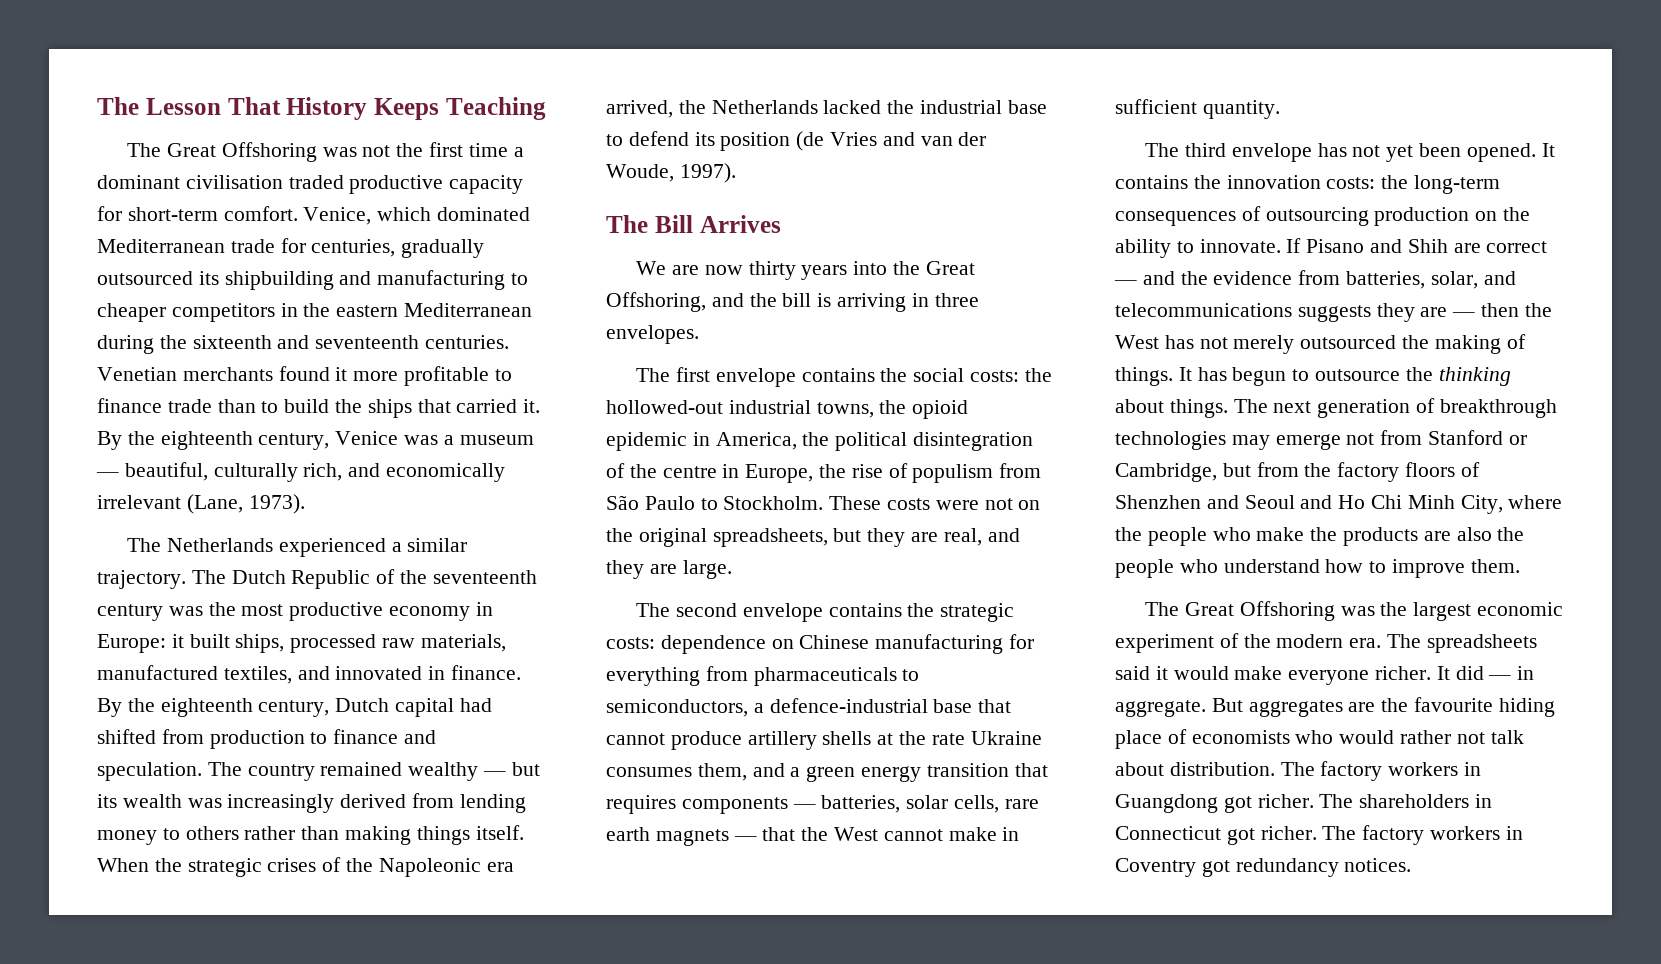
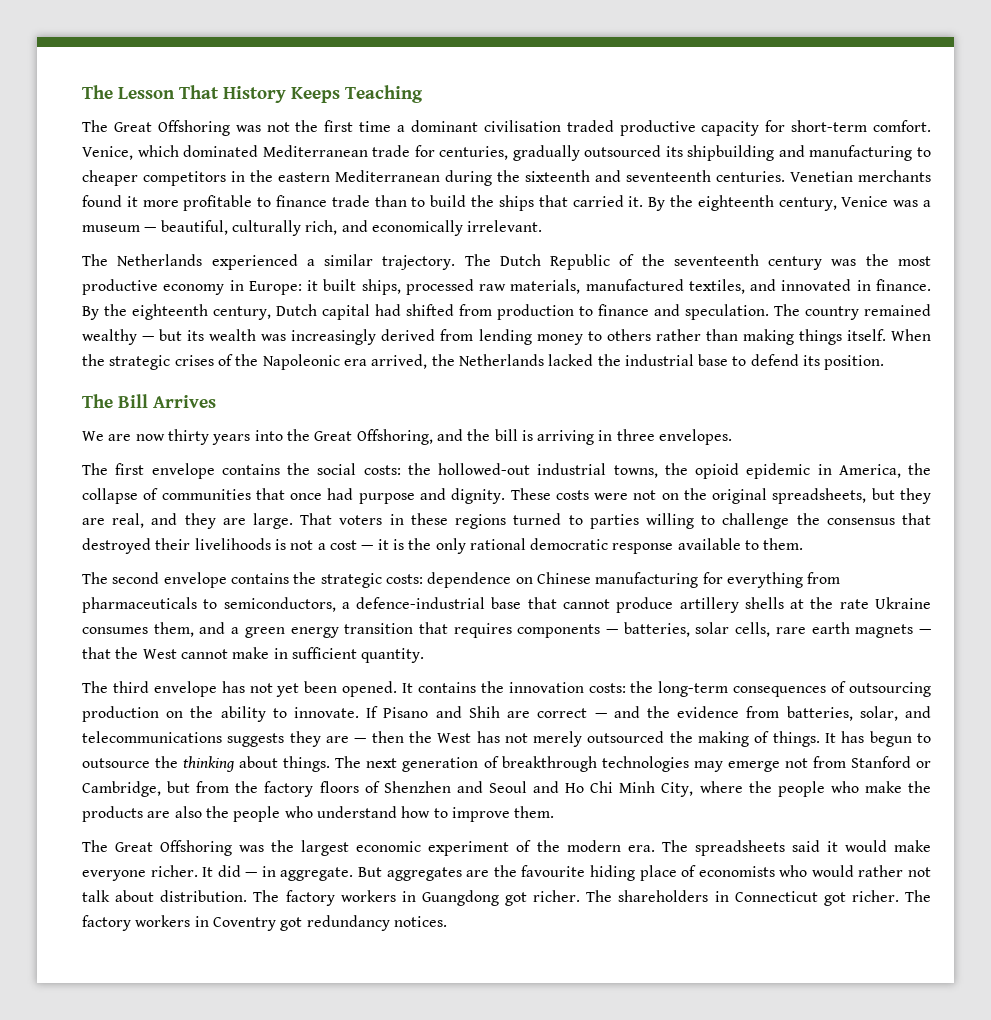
- By the eighteenth century, Venice was a museum — beautiful, culturally rich, and economically irrelevant (Lane, 1973).
+ By the eighteenth century, Venice was a museum — beautiful, culturally rich, and economically irrelevant.
- When the strategic crises of the Napoleonic era arrived, the Netherlands lacked the industrial base to defend its position (de Vries and van der Woude, 1997).
+ When the strategic crises of the Napoleonic era arrived, the Netherlands lacked the industrial base to defend its position.
- The first envelope contains the social costs: the hollowed-out industrial towns, the opioid epidemic in America, the political disintegration of the centre in Europe, the rise of populism from São Paulo to Stockholm.
+ The first envelope contains the social costs: the hollowed-out industrial towns, the opioid epidemic in America, the collapse of communities that once had purpose and dignity.
+ That voters in these regions turned to parties willing to challenge the consensus that destroyed their livelihoods is not a cost — it is the only rational democratic response available to them.

